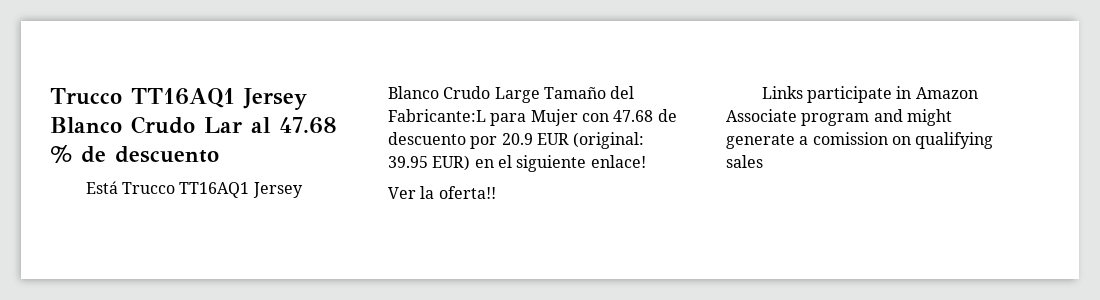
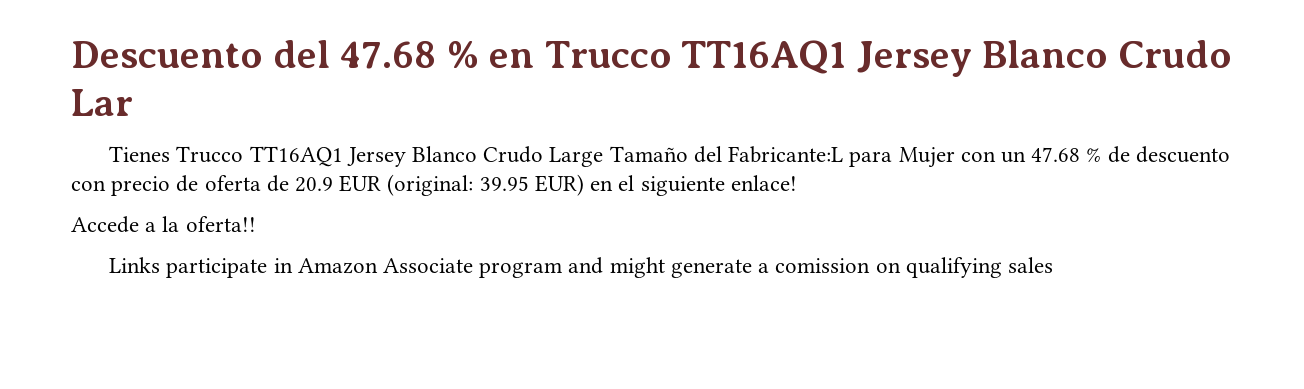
- Trucco TT16AQ1 Jersey Blanco Crudo Lar al 47.68 % de descuento
- Está Trucco TT16AQ1 Jersey Blanco Crudo Large Tamaño del Fabricante:L para Mujer con 47.68 de descuento por 20.9 EUR (original: 39.95 EUR) en el siguiente enlace!
+ Descuento del 47.68 % en Trucco TT16AQ1 Jersey Blanco Crudo Lar
+ Tienes Trucco TT16AQ1 Jersey Blanco Crudo Large Tamaño del Fabricante:L para Mujer con un 47.68 % de descuento con precio de oferta de 20.9 EUR (original: 39.95 EUR) en el siguiente enlace!
- Ver la oferta!!
+ Accede a la oferta!!

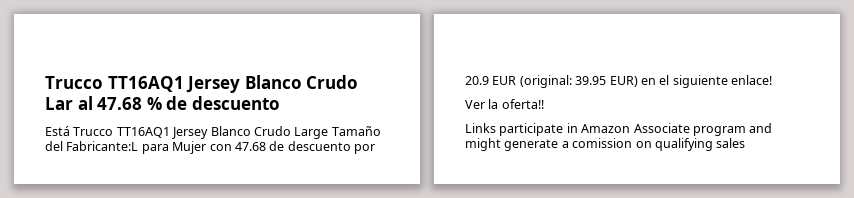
- Descuento del 47.68 % en Trucco TT16AQ1 Jersey Blanco Crudo Lar
- Tienes Trucco TT16AQ1 Jersey Blanco Crudo Large Tamaño del Fabricante:L para Mujer con un 47.68 % de descuento con precio de oferta de 20.9 EUR (original: 39.95 EUR) en el siguiente enlace!
+ Trucco TT16AQ1 Jersey Blanco Crudo Lar al 47.68 % de descuento
+ Está Trucco TT16AQ1 Jersey Blanco Crudo Large Tamaño del Fabricante:L para Mujer con 47.68 de descuento por 20.9 EUR (original: 39.95 EUR) en el siguiente enlace!
- Accede a la oferta!!
+ Ver la oferta!!

